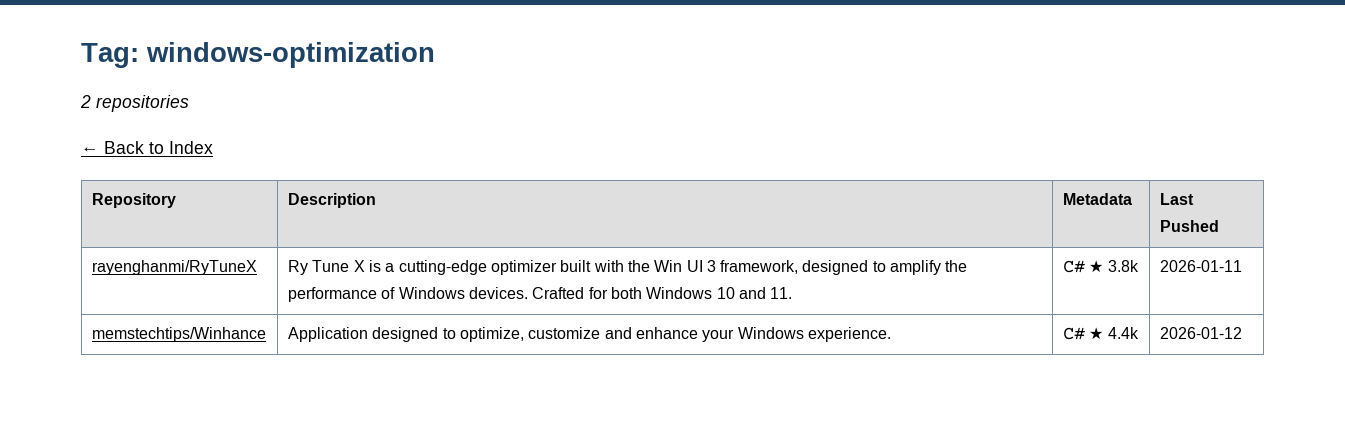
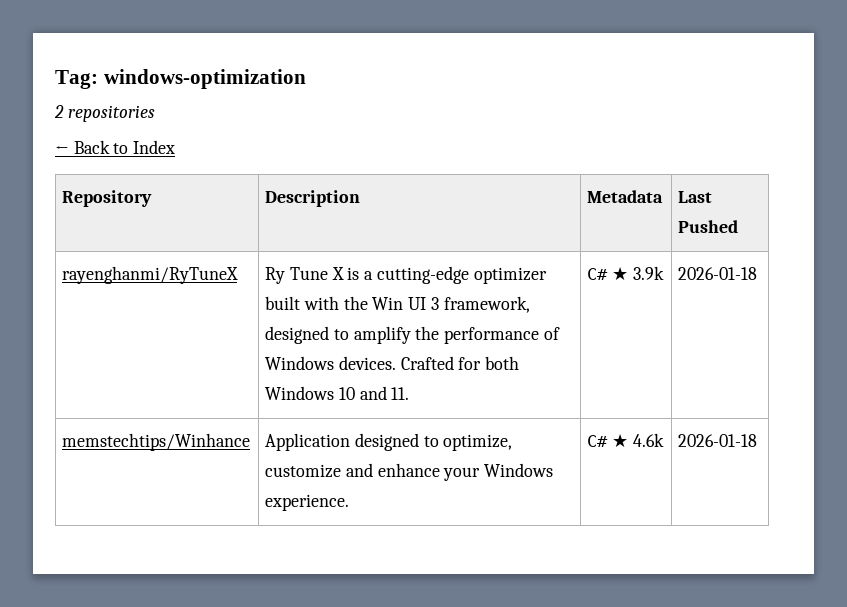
- rayenghanmi/RyTuneX | Ry Tune X is a cutting-edge optimizer built with the Win UI 3 framework, designed to amplify the performance of Windows devices. Crafted for both Windows 10 and 11. | C# ★ 3.8k | 2026-01-11
+ rayenghanmi/RyTuneX | Ry Tune X is a cutting-edge optimizer built with the Win UI 3 framework, designed to amplify the performance of Windows devices. Crafted for both Windows 10 and 11. | C# ★ 3.9k | 2026-01-18
- memstechtips/Winhance | Application designed to optimize, customize and enhance your Windows experience. | C# ★ 4.4k | 2026-01-12
+ memstechtips/Winhance | Application designed to optimize, customize and enhance your Windows experience. | C# ★ 4.6k | 2026-01-18

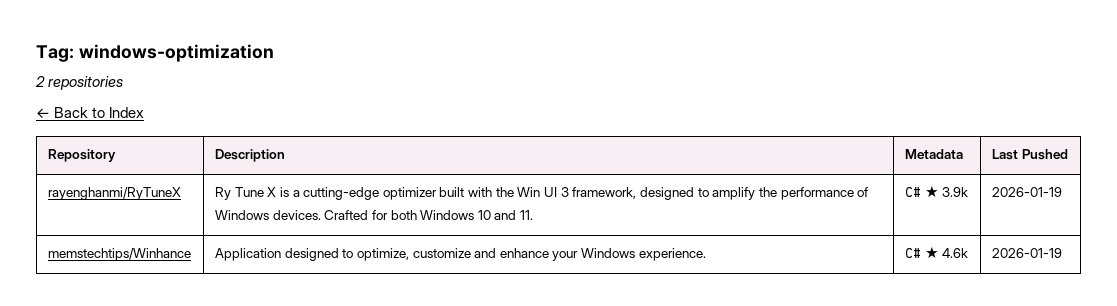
- rayenghanmi/RyTuneX | Ry Tune X is a cutting-edge optimizer built with the Win UI 3 framework, designed to amplify the performance of Windows devices. Crafted for both Windows 10 and 11. | C# ★ 3.9k | 2026-01-18
+ rayenghanmi/RyTuneX | Ry Tune X is a cutting-edge optimizer built with the Win UI 3 framework, designed to amplify the performance of Windows devices. Crafted for both Windows 10 and 11. | C# ★ 3.9k | 2026-01-19
- memstechtips/Winhance | Application designed to optimize, customize and enhance your Windows experience. | C# ★ 4.6k | 2026-01-18
+ memstechtips/Winhance | Application designed to optimize, customize and enhance your Windows experience. | C# ★ 4.6k | 2026-01-19

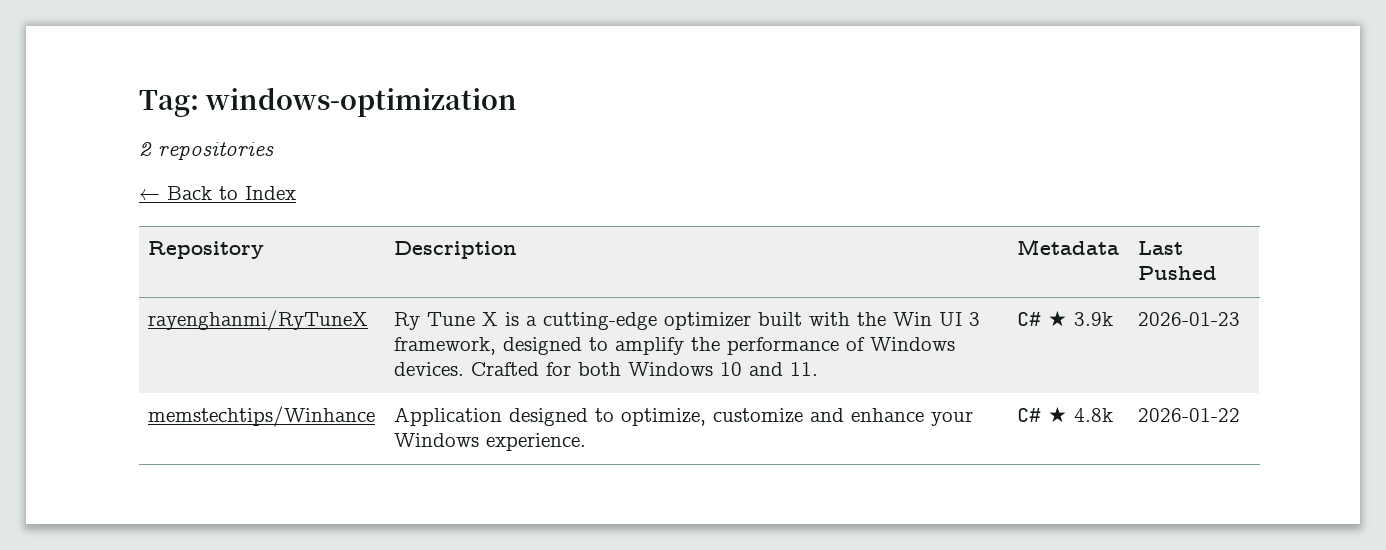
- rayenghanmi/RyTuneX | Ry Tune X is a cutting-edge optimizer built with the Win UI 3 framework, designed to amplify the performance of Windows devices. Crafted for both Windows 10 and 11. | C# ★ 3.9k | 2026-01-19
+ rayenghanmi/RyTuneX | Ry Tune X is a cutting-edge optimizer built with the Win UI 3 framework, designed to amplify the performance of Windows devices. Crafted for both Windows 10 and 11. | C# ★ 3.9k | 2026-01-23
- memstechtips/Winhance | Application designed to optimize, customize and enhance your Windows experience. | C# ★ 4.6k | 2026-01-19
+ memstechtips/Winhance | Application designed to optimize, customize and enhance your Windows experience. | C# ★ 4.8k | 2026-01-22

